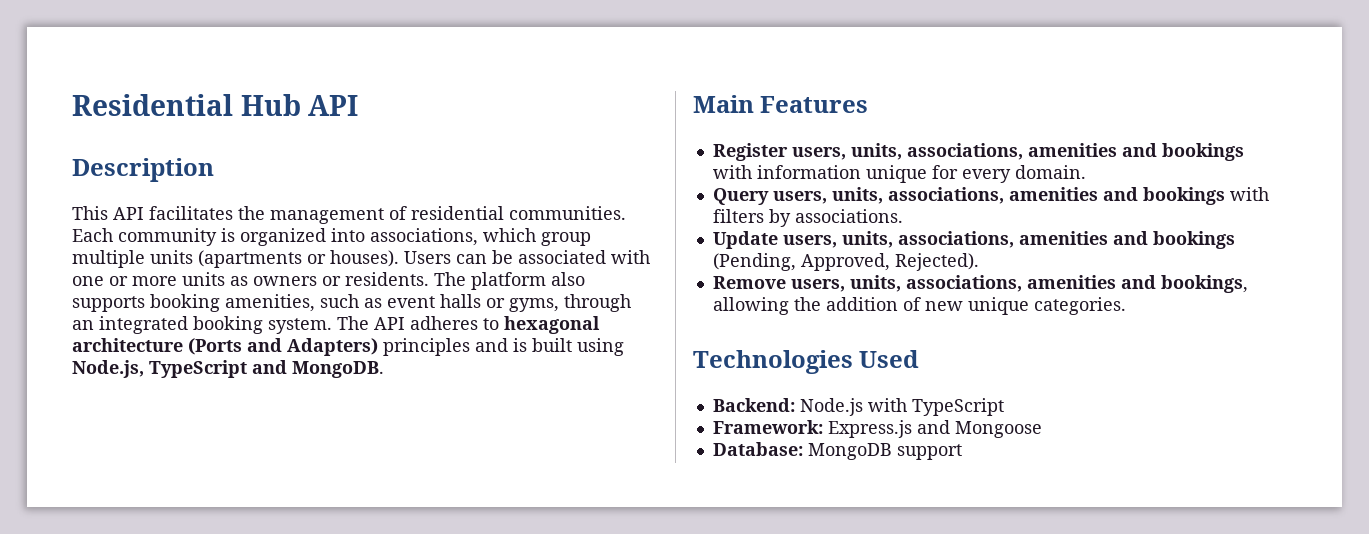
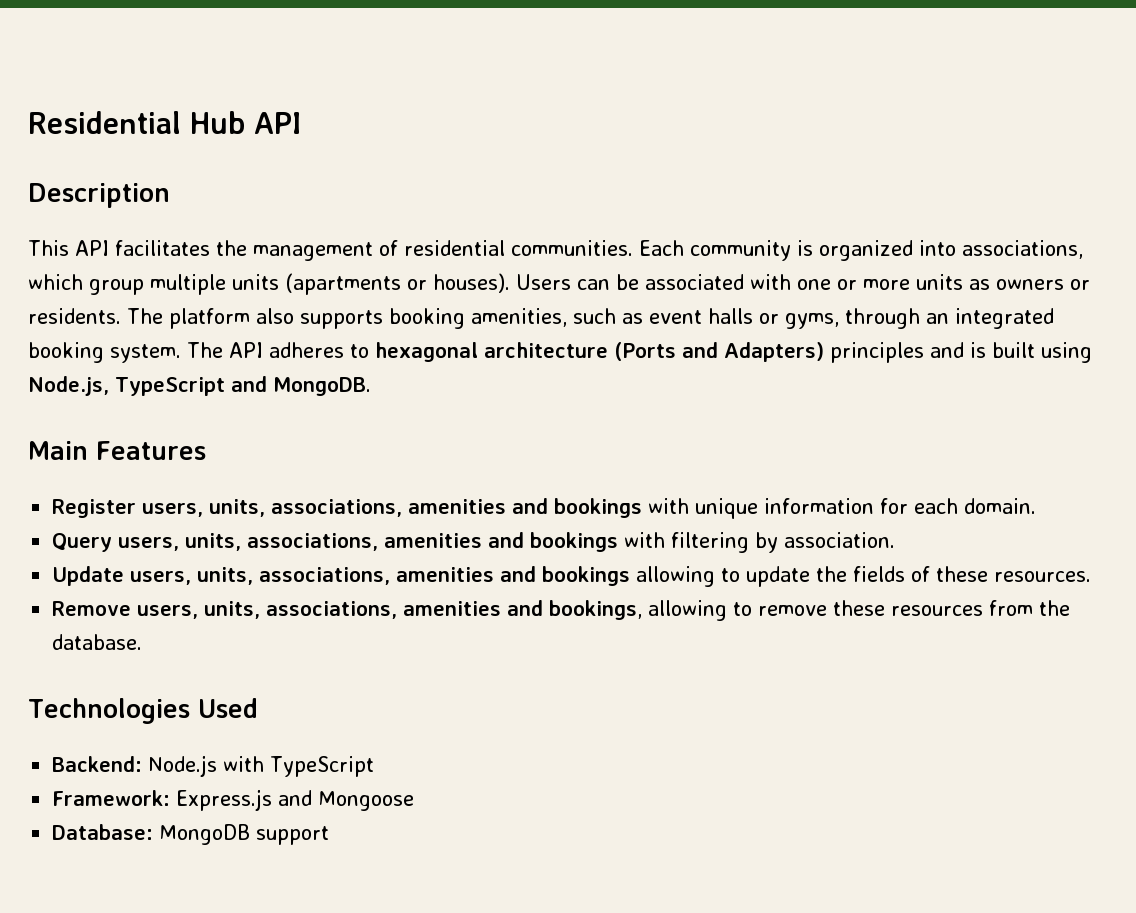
- Register users, units, associations, amenities and bookings with information unique for every domain.
+ Register users, units, associations, amenities and bookings with unique information for each domain.
- Query users, units, associations, amenities and bookings with filters by associations.
+ Query users, units, associations, amenities and bookings with filtering by association.
- Update users, units, associations, amenities and bookings (Pending, Approved, Rejected).
+ Update users, units, associations, amenities and bookings allowing to update the fields of these resources.
- Remove users, units, associations, amenities and bookings, allowing the addition of new unique categories.
+ Remove users, units, associations, amenities and bookings, allowing to remove these resources from the database.

